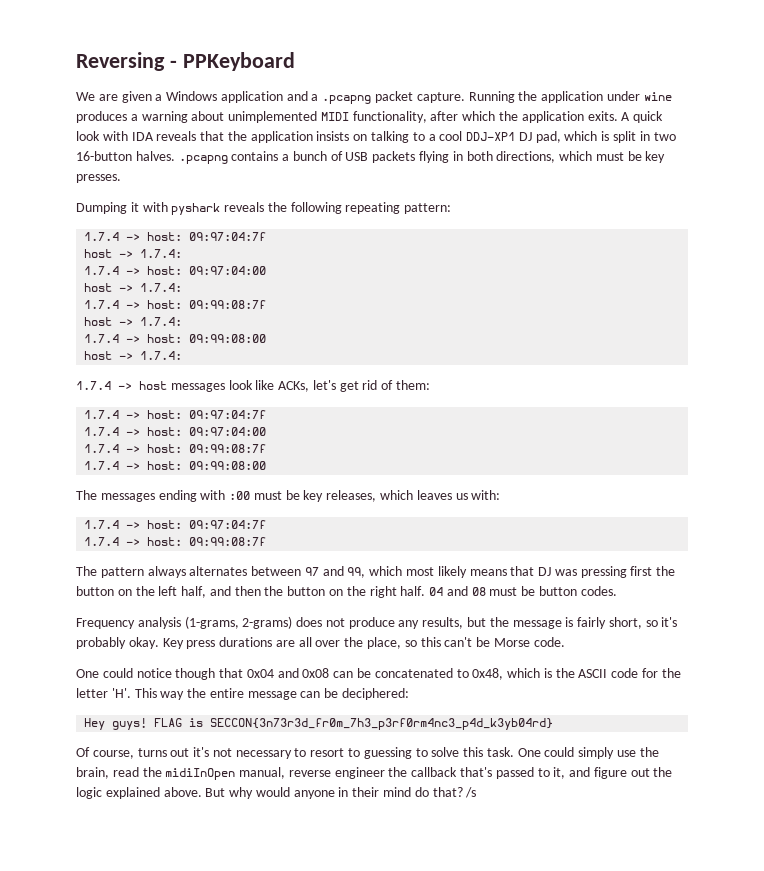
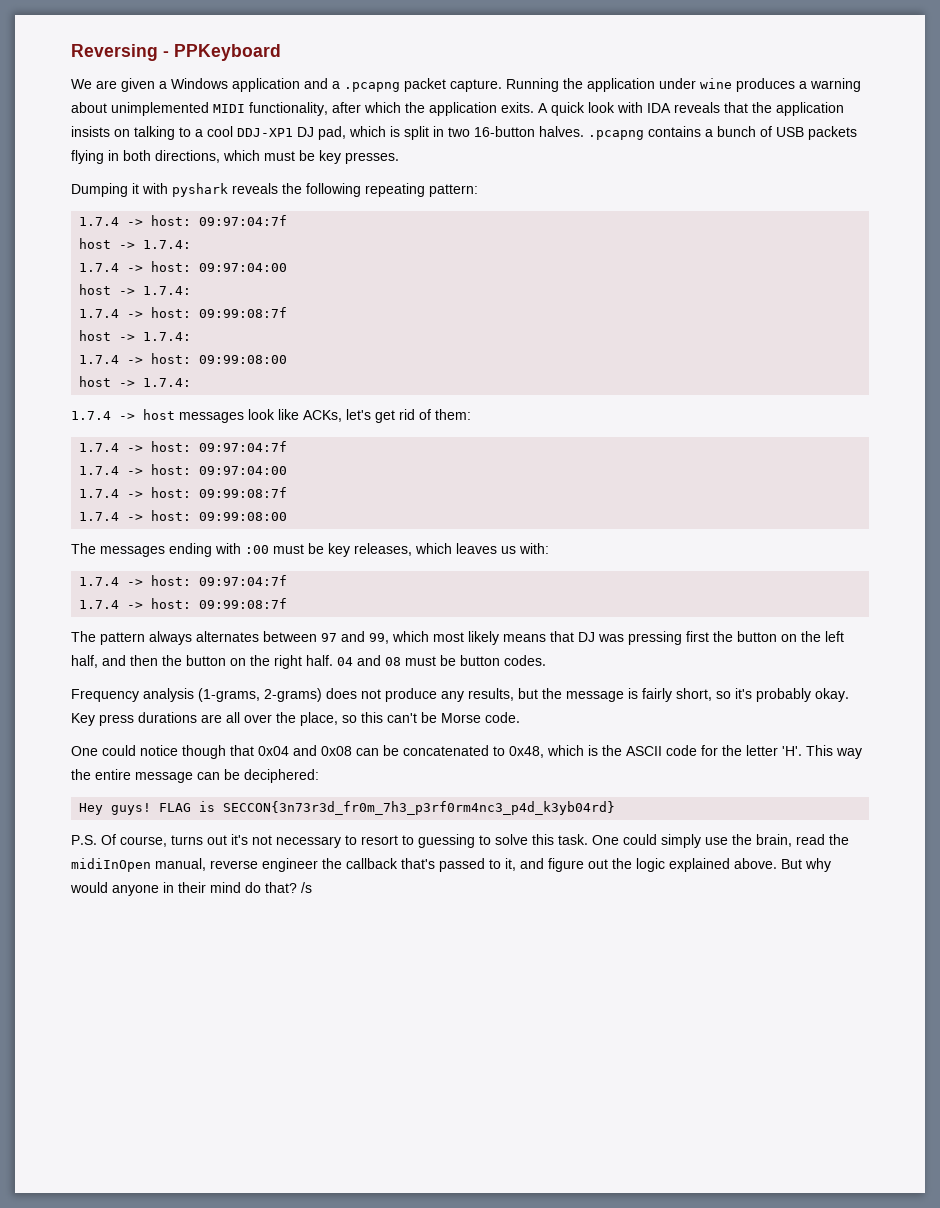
- Of course, turns out it's not necessary to resort to guessing to solve this task.
+ P.S. Of course, turns out it's not necessary to resort to guessing to solve this task.

